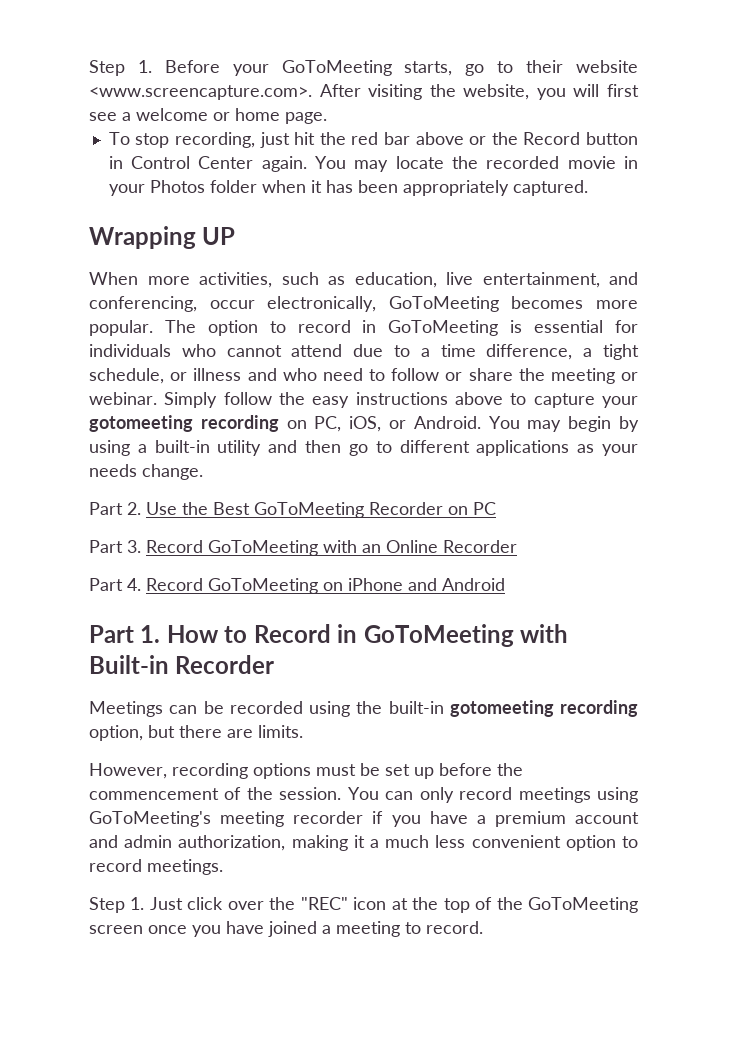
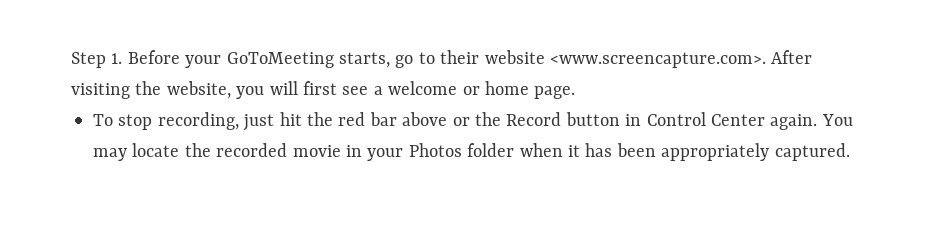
- Wrapping UP
- When more activities, such as education, live entertainment, and conferencing, occur electronically, GoToMeeting becomes more popular. The option to record in GoToMeeting is essential for individuals who cannot attend due to a time difference, a tight schedule, or illness and who need to follow or share the meeting or webinar. Simply follow the easy instructions above to capture your gotomeeting recording on PC, iOS, or Android. You may begin by using a built-in utility and then go to different applications as your needs change.
- Part 2. Use the Best GoToMeeting Recorder on PC
- Part 3. Record GoToMeeting with an Online Recorder
- Part 4. Record GoToMeeting on iPhone and Android
- Part 1. How to Record in GoToMeeting with Built-in Recorder
- Meetings can be recorded using the built-in gotomeeting recording option, but there are limits.
- However, recording options must be set up before the commencement of the session. You can only record meetings using GoToMeeting's meeting recorder if you have a premium account and admin authorization, making it a much less convenient option to record meetings.
- Step 1. Just click over the "REC" icon at the top of the GoToMeeting screen once you have joined a meeting to record.

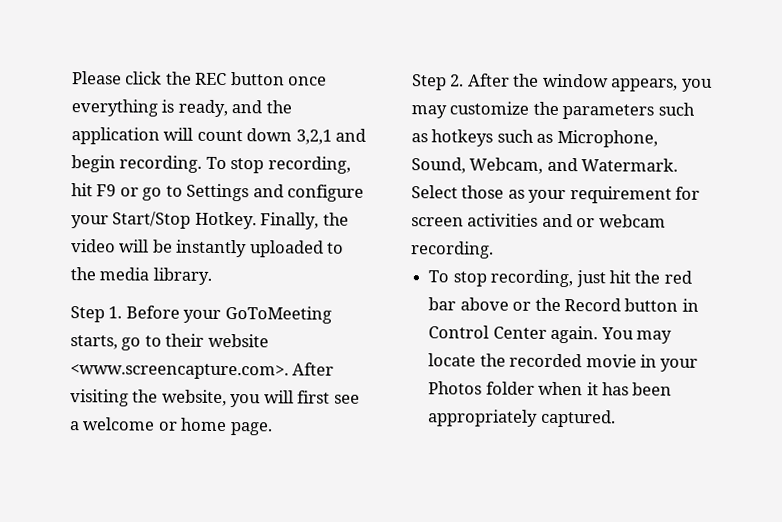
+ Please click the REC button once everything is ready, and the application will count down 3,2,1 and begin recording. To stop recording, hit F9 or go to Settings and configure your Start/Stop Hotkey. Finally, the video will be instantly uploaded to the media library.
+ Step 2. After the window appears, you may customize the parameters such as hotkeys such as Microphone, Sound, Webcam, and Watermark. Select those as your requirement for screen activities and or webcam recording.

